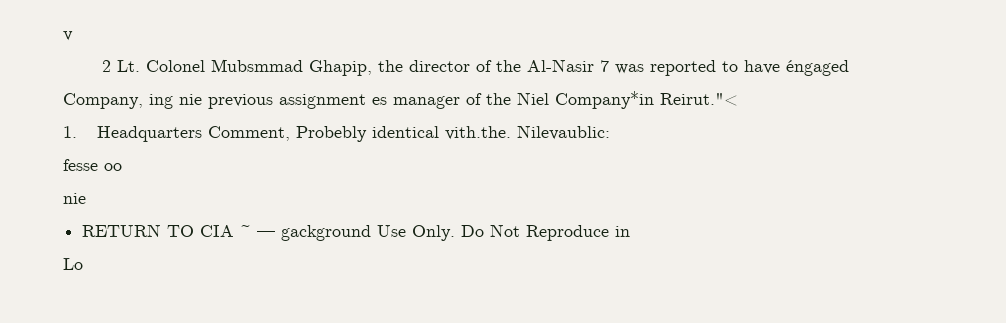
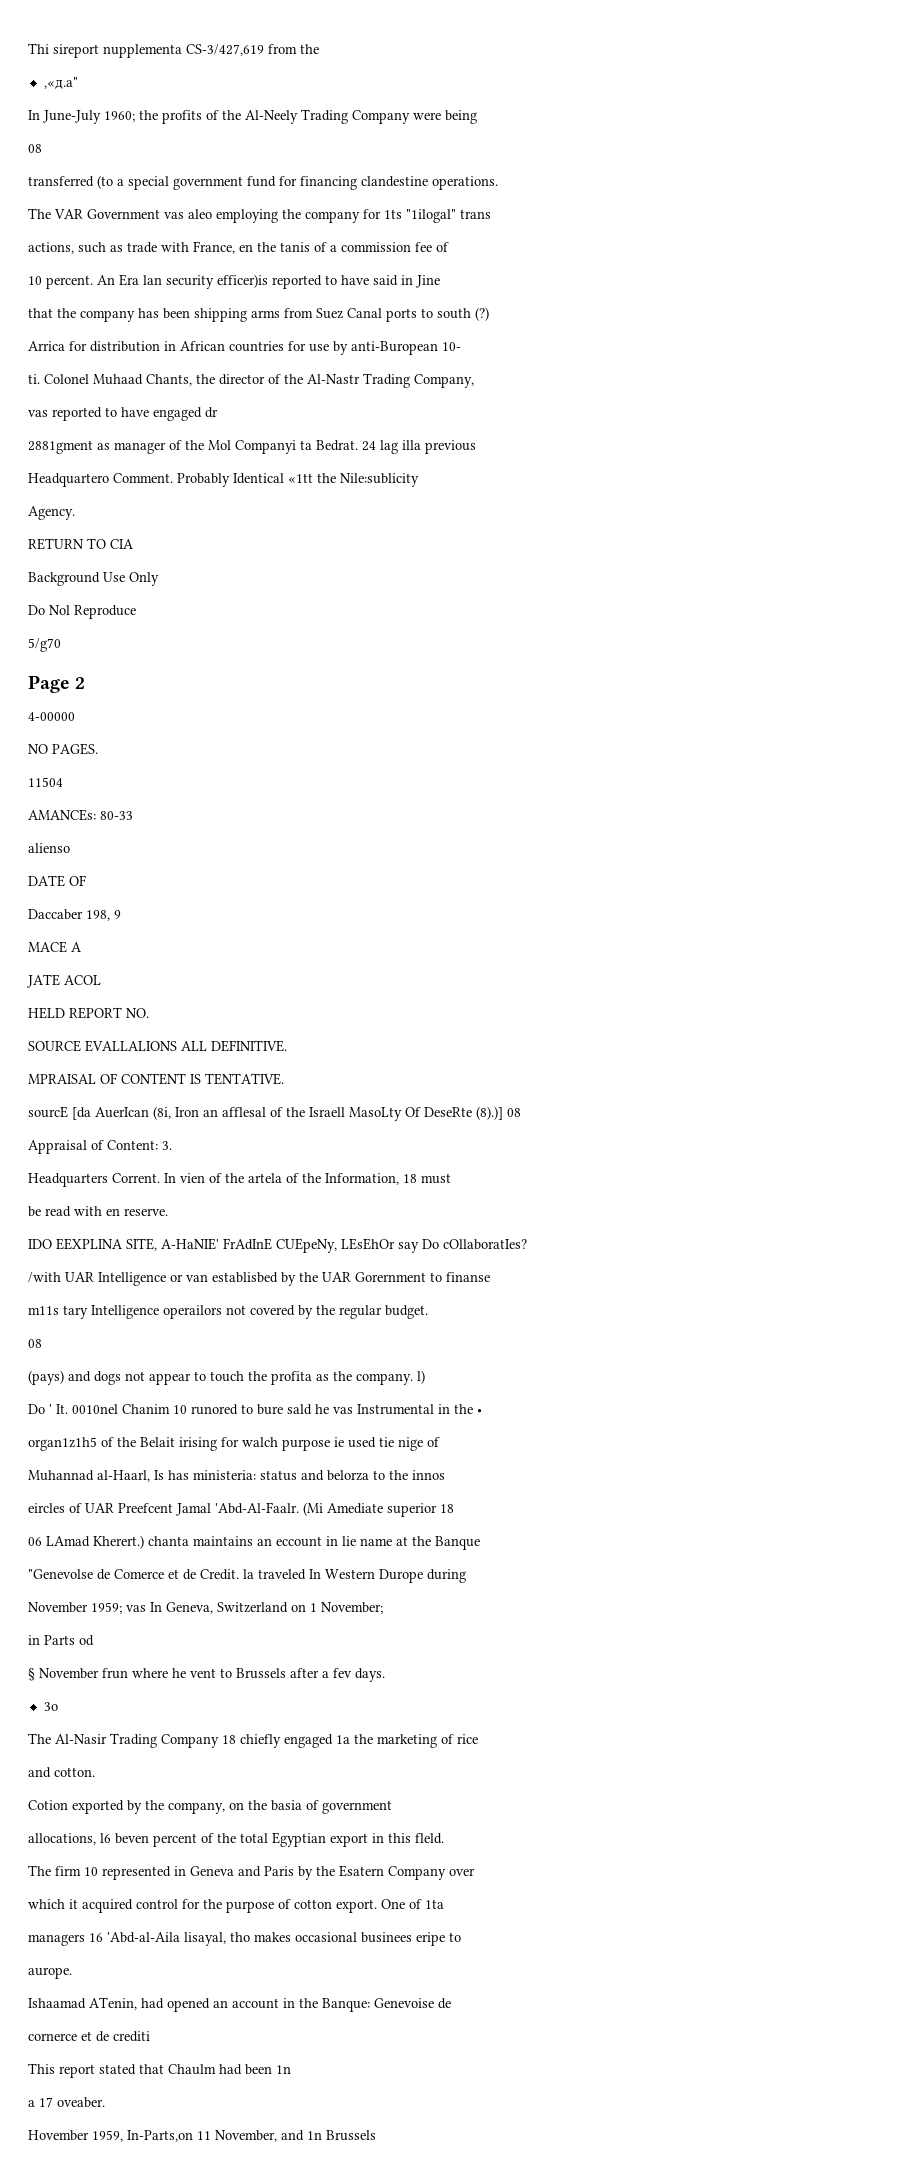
- v
- 2 Lt. Colonel Mubsmmad Ghapip, the director of the Al-Nasir 7 was reported to have éngaged
- Company, ing nie previous assignment es manager of the Niel Company*in Reirut."<
- 1. Headquarters Comment, Probebly identical vith.the. Nilevaublic:
- fesse oo
- nie
- RETURN TO CIA ~ — gackground Use Only. Do Not Reproduce in
- Lo
+ Thi sireport nupplementa CS-3/427,619 from the
+ ,«д.а"
+ In June-July 1960; the profits of the Al-Neely Trading Company were being
+ 08
+ transferred (to a special government fund for financing clandestine operations.
+ The VAR Government vas aleo employing the company for 1ts "1ilogal" trans
+ actions, such as trade with France, en the tanis of a commission fee of
+ 10 percent. An Era lan security efficer)is reported to have said in Jine
+ that the company has been shipping arms from Suez Canal ports to south (?)
+ Arrica for distribution in African countries for use by anti-Buropean 10-
+ ti. Colonel Muhaad Chants, the director of the Al-Nastr Trading Company,
+ vas reported to have engaged dr
+ 2881gment as manager of the Mol Companyi ta Bedrat. 24 lag illa previous
+ Headquartero Comment. Probably Identical «1tt the Nile:sublicity
+ Agency.
+ RETURN TO CIA
+ Background Use Only
+ Do Nol Reproduce
+ 5/g70
+ Page 2
+ 4-00000
+ NO PAGES.
+ 11504
+ AMANCEs: 80-33
+ alienso
+ DATE OF
+ Daccaber 198, 9
+ MACE A
+ JATE ACOL
+ HELD REPORT NO.
+ SOURCE EVALLALIONS ALL DEFINITIVE.
+ MPRAISAL OF CONTENT IS TENTATIVE.
+ sourcE [da AuerIcan (8i, Iron an afflesal of the Israell MasoLty Of DeseRte (8).)] 08
+ Appraisal of Content: 3.
+ Headquarters Corrent. In vien of the artela of the Information, 18 must
+ be read with en reserve.
+ IDO EEXPLINA SITE, A-HaNIE' FrAdInE CUEpeNy, LEsEhOr say Do cOllaboratIes?
+ /with UAR Intelligence or van establisbed by the UAR Gorernment to finanse
+ m11s tary Intelligence operailors not covered by the regular budget.
+ 08
+ (pays) and dogs not appear to touch the profita as the company. l)
+ Do ' It. 0010nel Chanim 10 runored to bure sald he vas Instrumental in the •
+ organ1z1h5 of the Belait irising for walch purpose ie used tie nige of
+ Muhannad al-Haarl, Is has ministeria: status and belorza to the innos
+ eircles of UAR Preefcent Jamal 'Abd-Al-Faalr. (Mi Amediate superior 18
+ 06 LAmad Kherert.) chanta maintains an eccount in lie name at the Banque
+ "Genevolse de Comerce et de Credit. la traveled In Western Durope during
+ November 1959; vas In Geneva, Switzerland on 1 November;
+ in Parts od
+ § November frun where he vent to Brussels after a fev days.
+ 3o
+ The Al-Nasir Trading Company 18 chiefly engaged 1a the marketing of rice
+ and cotton.
+ Cotion exported by the company, on the basia of government
+ allocations, l6 beven percent of the total Egyptian export in this fleld.
+ The firm 10 represented in Geneva and Paris by the Esatern Company over
+ which it acquired control for the purpose of cotton export. One of 1ta
+ managers 16 'Abd-al-Aila lisayal, tho makes occasional businees eripe to
+ aurope.
+ Ishaamad ATenin, had opened an account in the Banque: Genevoise de
+ cornerce et de crediti
+ This report stated that Chaulm had been 1n
+ a 17 oveaber.
+ Hovember 1959, In-Parts,on 11 November, and 1n Brussels

